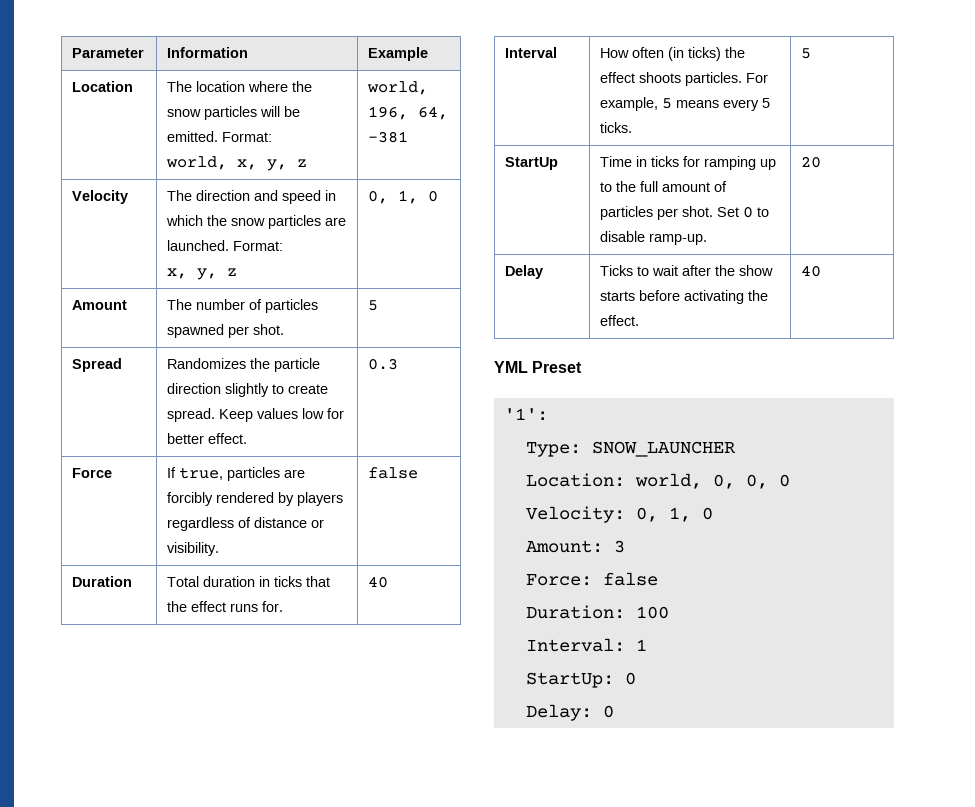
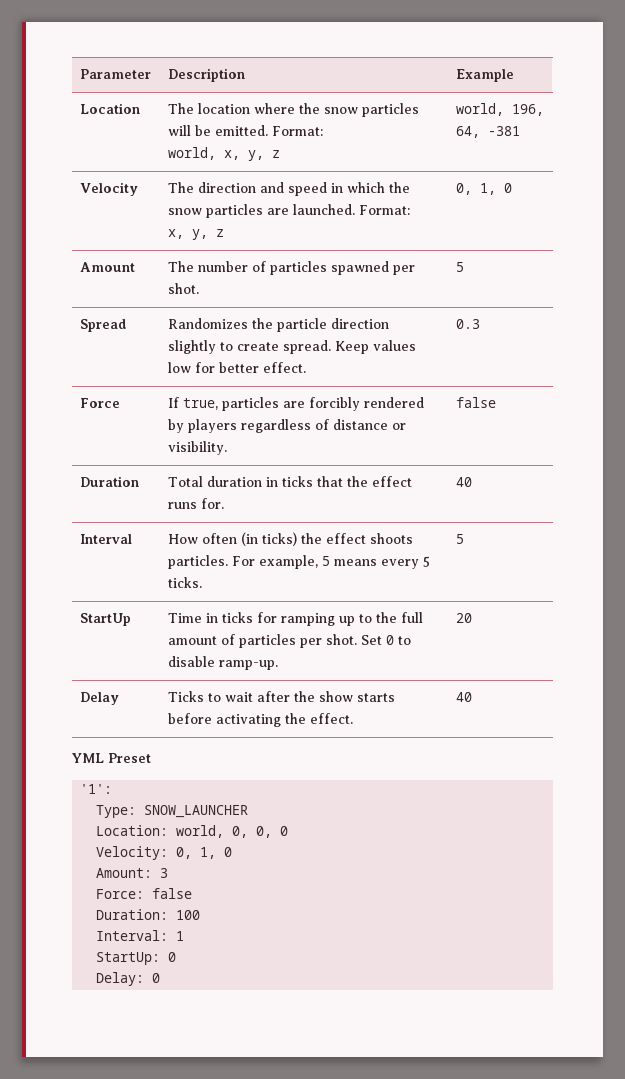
- Parameter | Information | Example
+ Parameter | Description | Example

